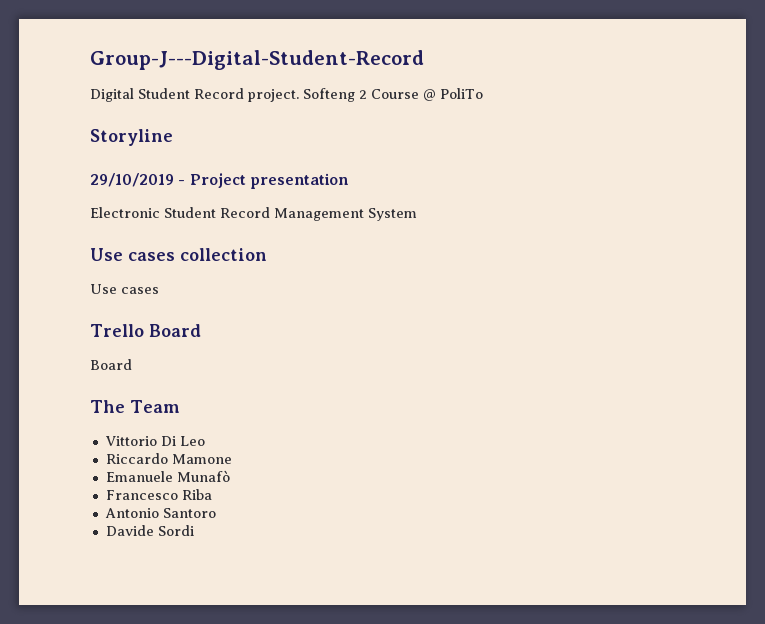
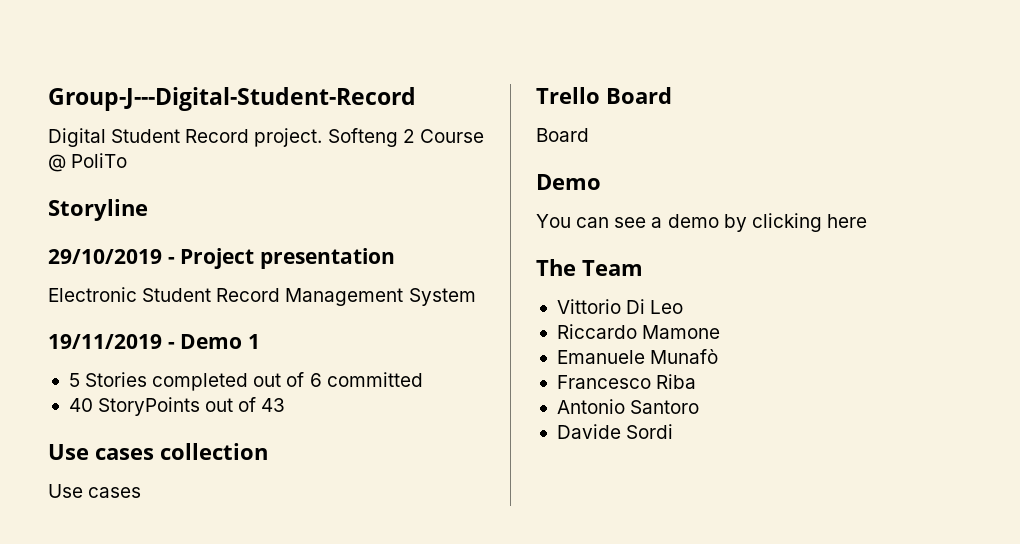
+ 19/11/2019 - Demo 1
+ 5 Stories completed out of 6 committed
+ 40 StoryPoints out of 43
  Trello Board
  Board
+ Demo
+ You can see a demo by clicking here

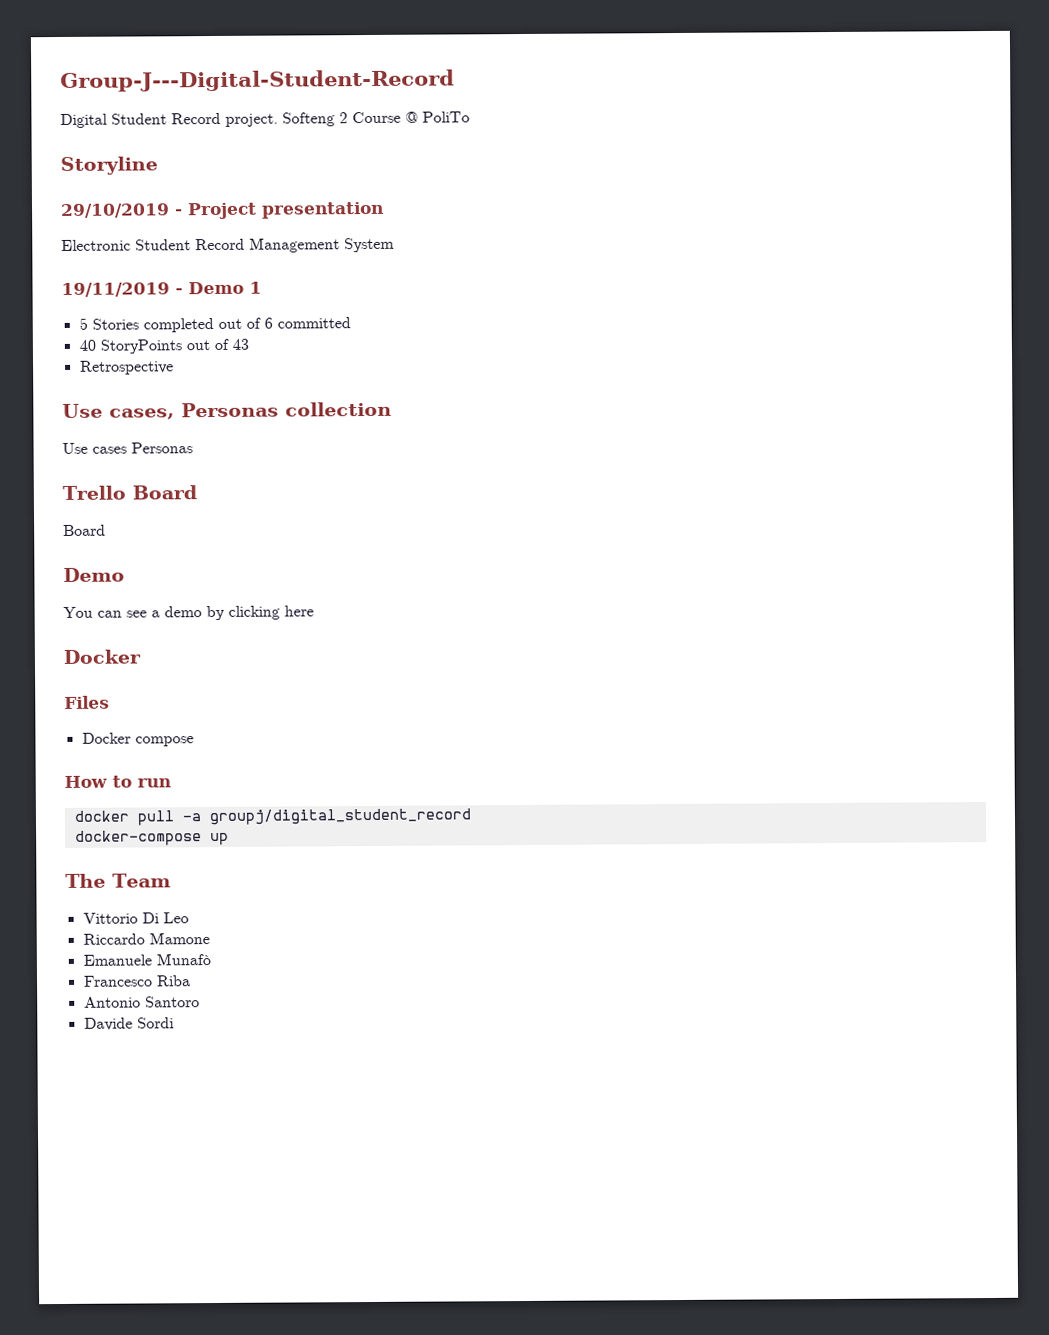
- Use cases collection
- Use cases
+ Retrospective
+ Use cases, Personas collection
+ Use cases Personas
  You can see a demo by clicking here
+ Docker
+ Files
+ Docker compose
+ How to run
+ docker pull -a groupj/digital_student_record
+ docker-compose up

